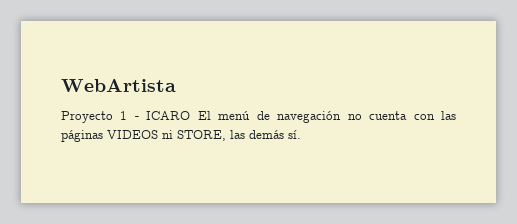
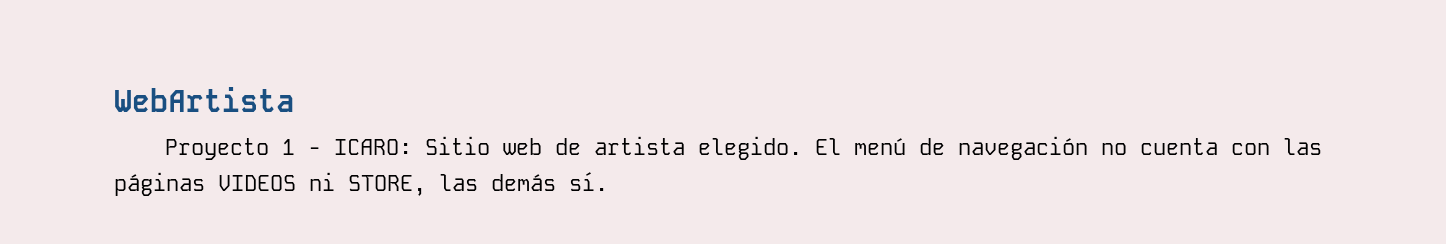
- Proyecto 1 - ICARO El menú de navegación no cuenta con las páginas VIDEOS ni STORE, las demás sí.
+ Proyecto 1 - ICARO: Sitio web de artista elegido. El menú de navegación no cuenta con las páginas VIDEOS ni STORE, las demás sí.

